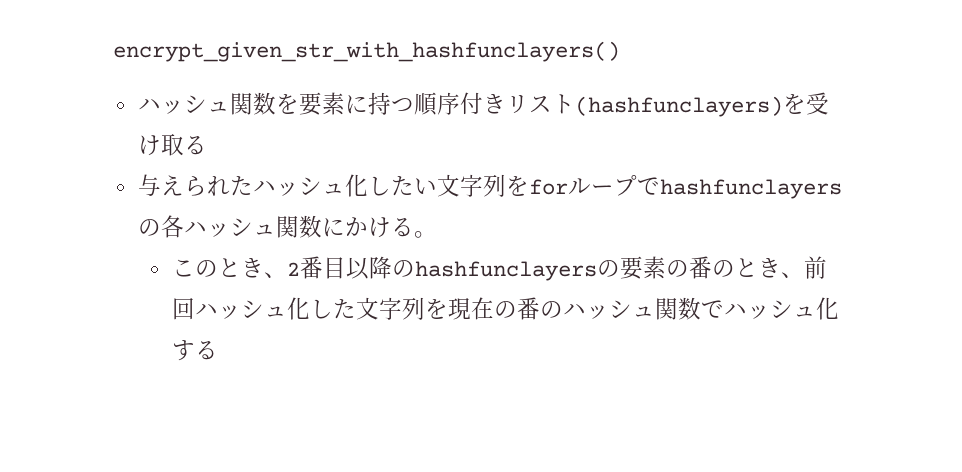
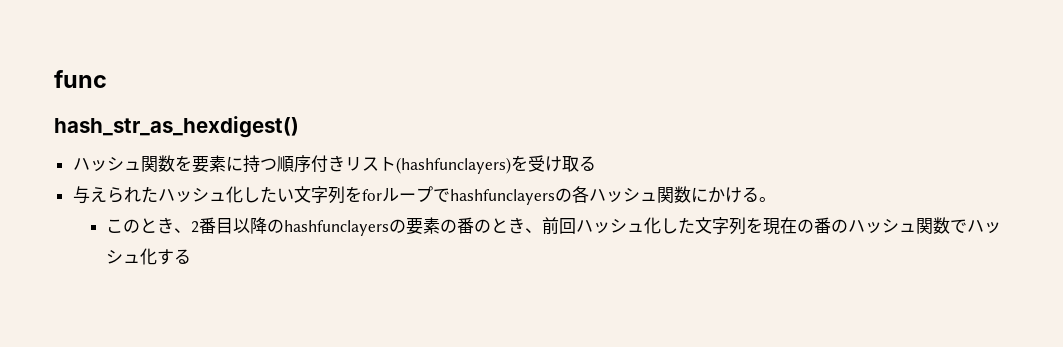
- encrypt_given_str_with_hashfunclayers()
+ func
+ hash_str_as_hexdigest()

